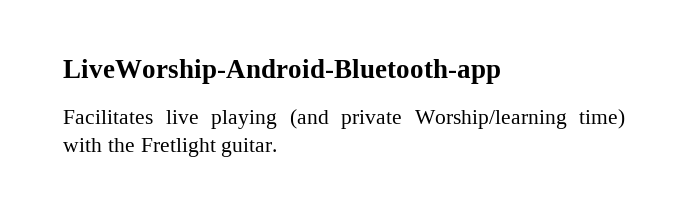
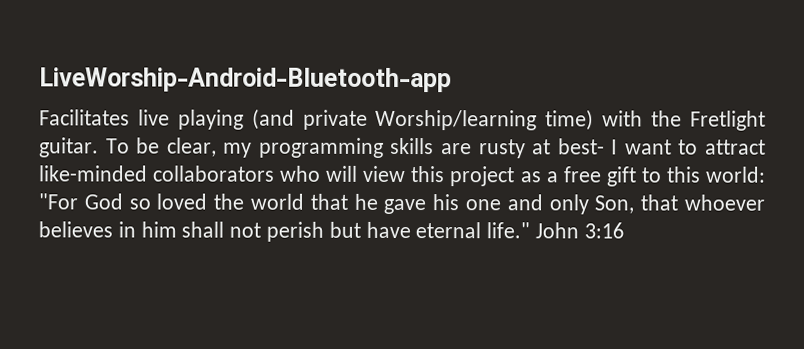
+ To be clear, my programming skills are rusty at best- I want to attract like-minded collaborators who will view this project as a free gift to this world: "For God so loved the world that he gave his one and only Son, that whoever believes in him shall not perish but have eternal life." John 3:16

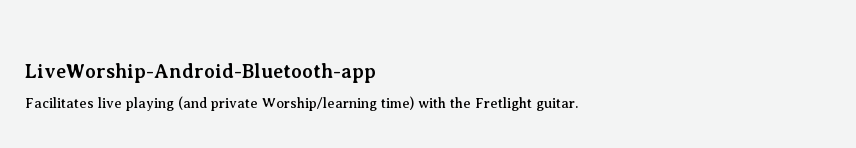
- To be clear, my programming skills are rusty at best- I want to attract like-minded collaborators who will view this project as a free gift to this world: "For God so loved the world that he gave his one and only Son, that whoever believes in him shall not perish but have eternal life." John 3:16

